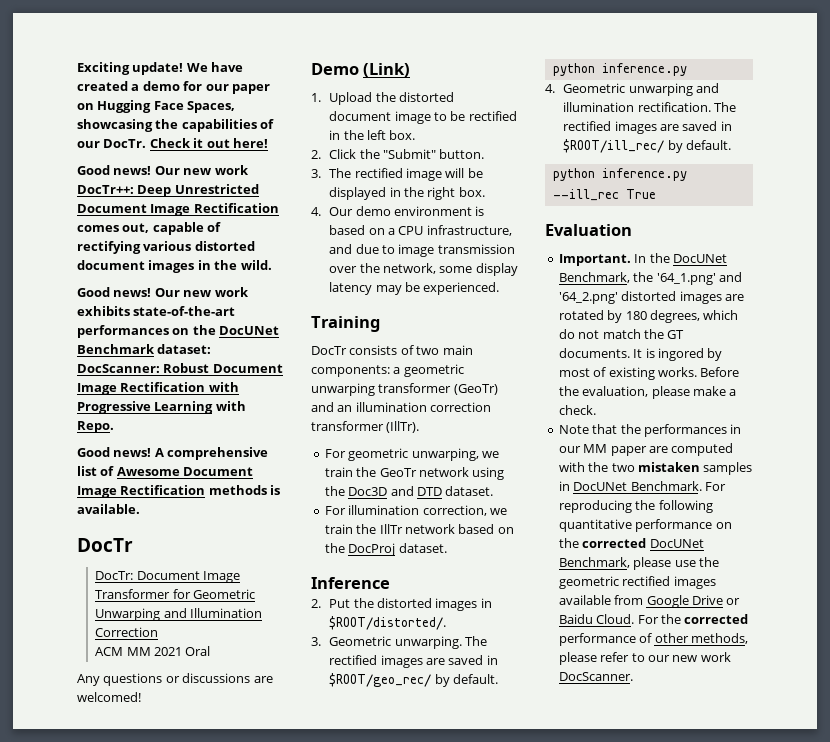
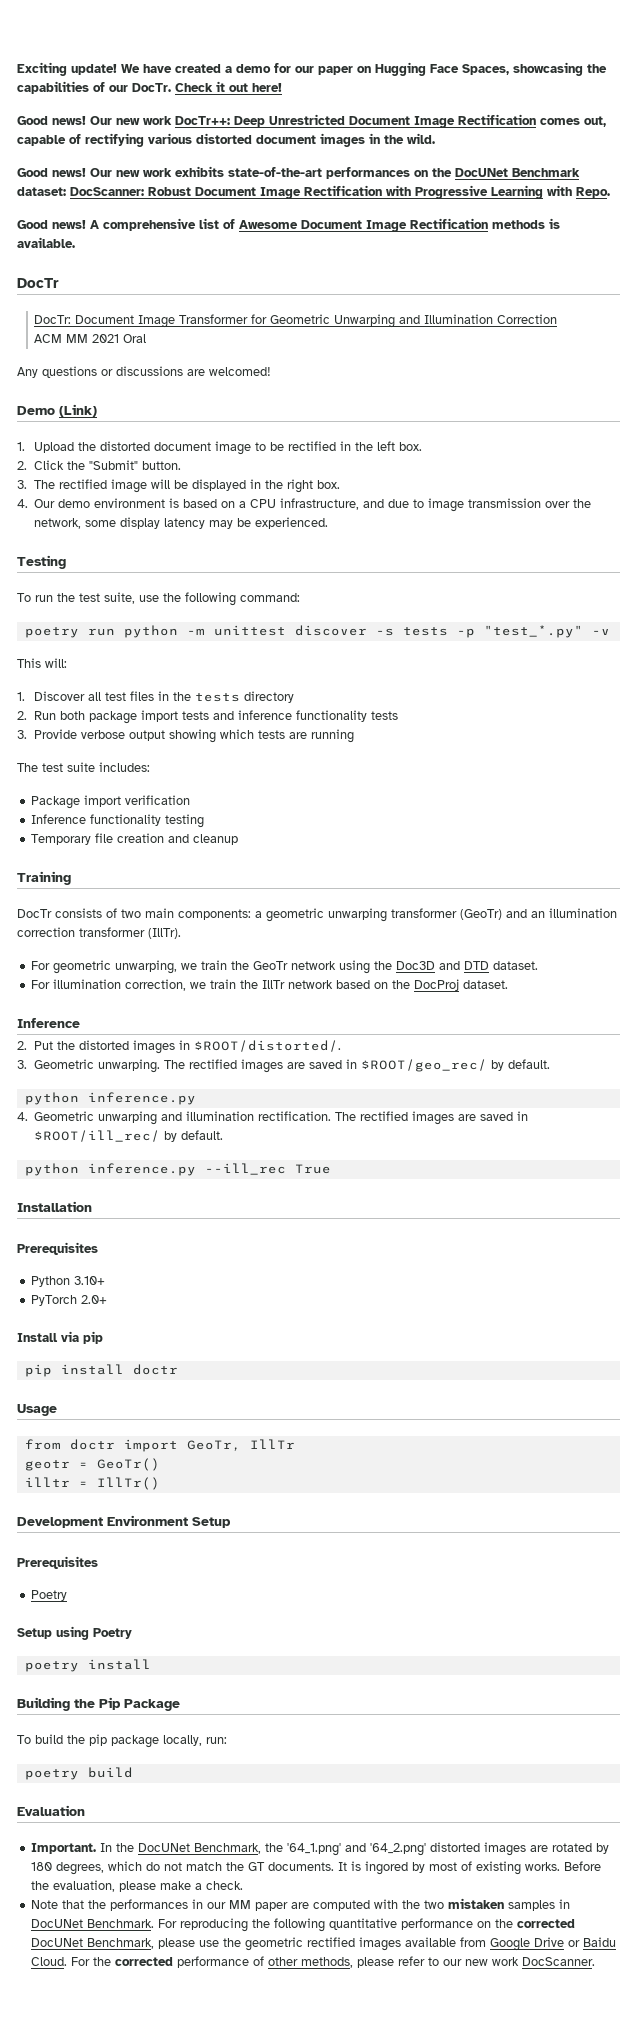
+ Testing
+ To run the test suite, use the following command:
+ poetry run python -m unittest discover -s tests -p "test_*.py" -v
+ This will:
+ 1. Discover all test files in the tests directory
+ 2. Run both package import tests and inference functionality tests
+ 3. Provide verbose output showing which tests are running
+ The test suite includes:
+ Package import verification
+ Inference functionality testing
+ Temporary file creation and cleanup
+ Installation
+ Prerequisites
+ Python 3.10+
+ PyTorch 2.0+
+ Install via pip
+ pip install doctr
+ Usage
+ from doctr import GeoTr, IllTr
+ geotr = GeoTr()
+ illtr = IllTr()
+ Development Environment Setup
+ Prerequisites
+ Poetry
+ Setup using Poetry
+ poetry install
+ Building the Pip Package
+ To build the pip package locally, run:
+ poetry build

